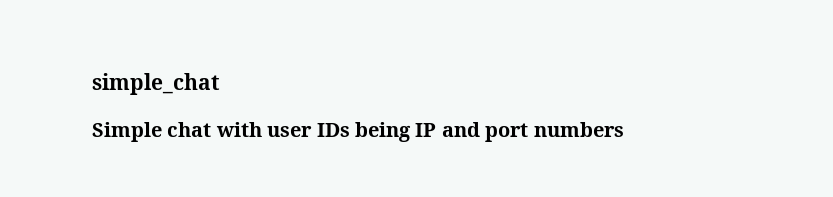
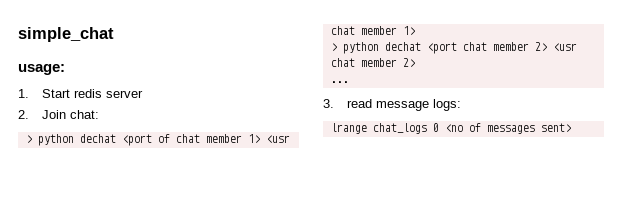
- Simple chat with user IDs being IP and port numbers
+ usage:
+ 1. Start redis server
+ 2. Join chat:
+ > python dechat <port of chat member 1> <usr chat member 1>
+ > python dechat <port chat member 2> <usr chat member 2>
+ ...
+ 3. read message logs:
+ lrange chat_logs 0 <no of messages sent>

